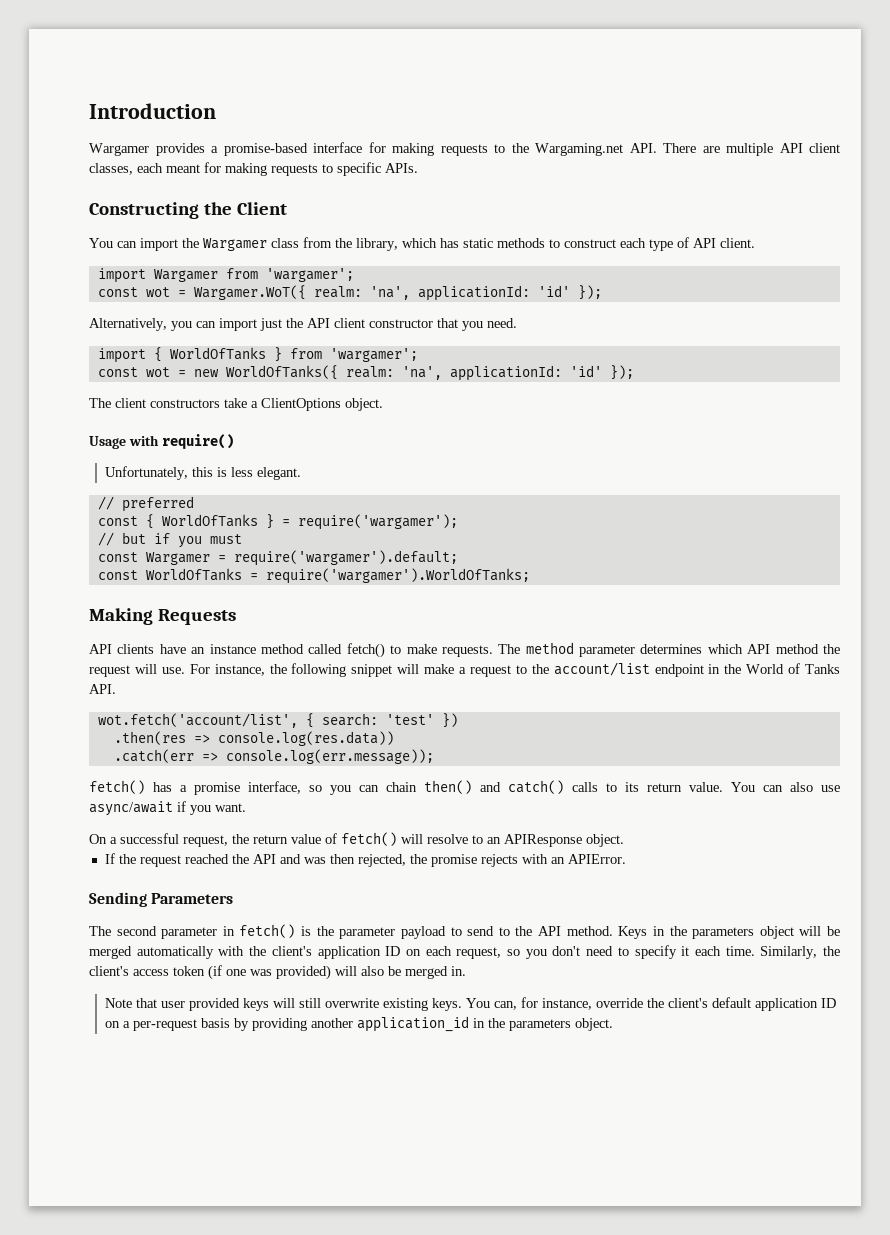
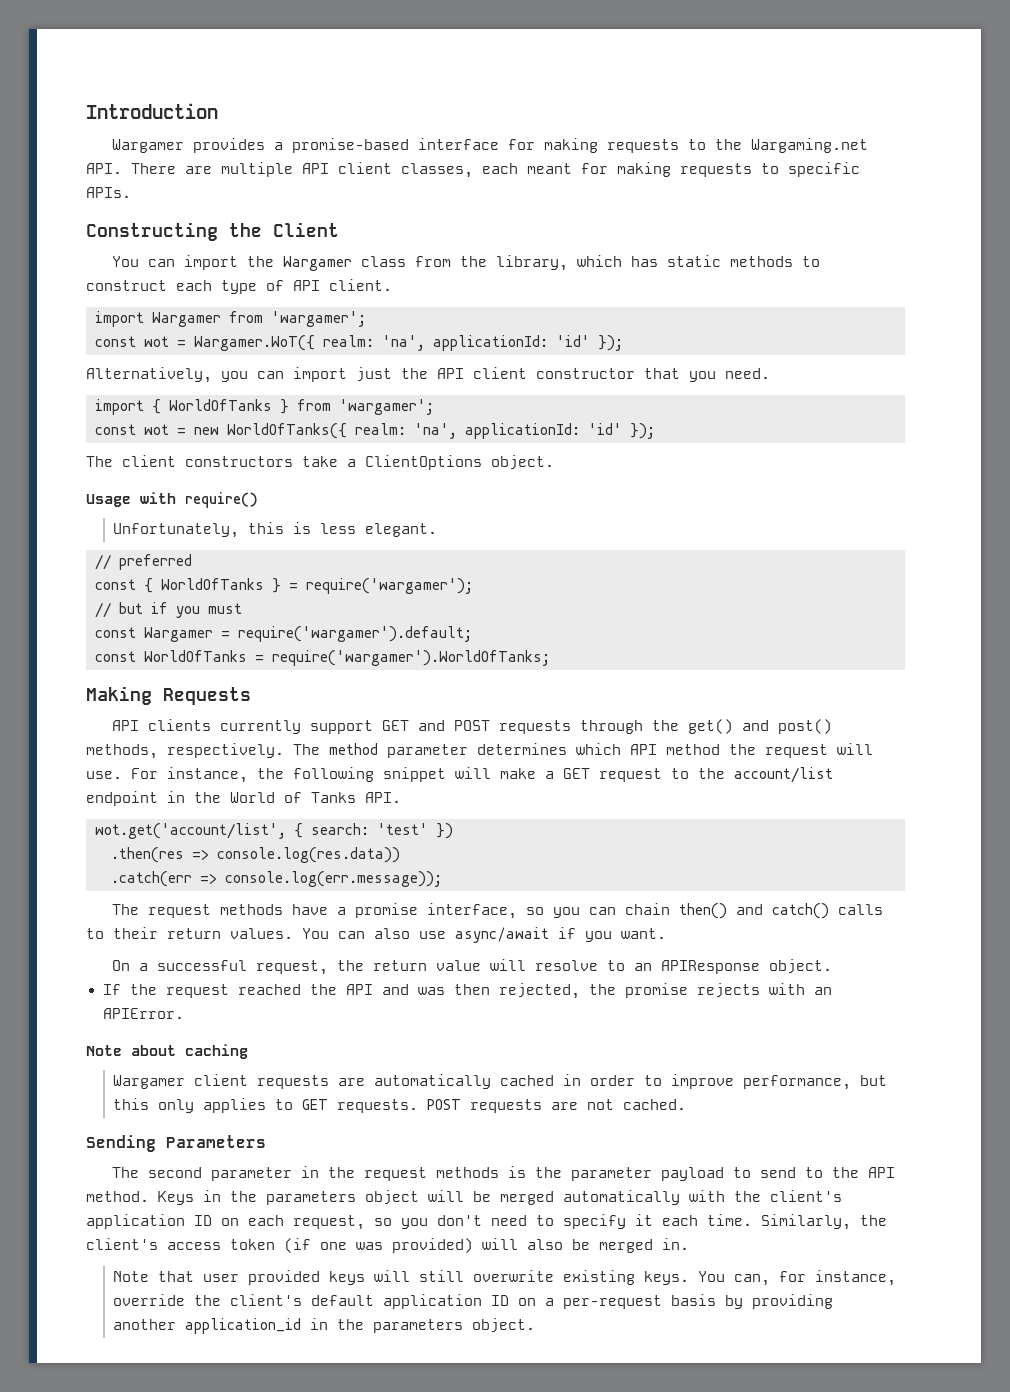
- API clients have an instance method called fetch() to make requests.
+ API clients currently support GET and POST requests through the get() and post() methods, respectively.
- For instance, the following snippet will make a request to the account/list endpoint in the World of Tanks API.
+ For instance, the following snippet will make a GET request to the account/list endpoint in the World of Tanks API.
- wot.fetch('account/list', { search: 'test' })
+ wot.get('account/list', { search: 'test' })
- fetch() has a promise interface, so you can chain then() and catch() calls to its return value.
+ The request methods have a promise interface, so you can chain then() and catch() calls to their return values.
- On a successful request, the return value of fetch() will resolve to an APIResponse object.
+ On a successful request, the return value will resolve to an APIResponse object.
+ Note about caching
+ Wargamer client requests are automatically cached in order to improve performance, but this only applies to GET requests. POST requests are not cached.
- The second parameter in fetch() is the parameter payload to send to the API method.
+ The second parameter in the request methods is the parameter payload to send to the API method.

